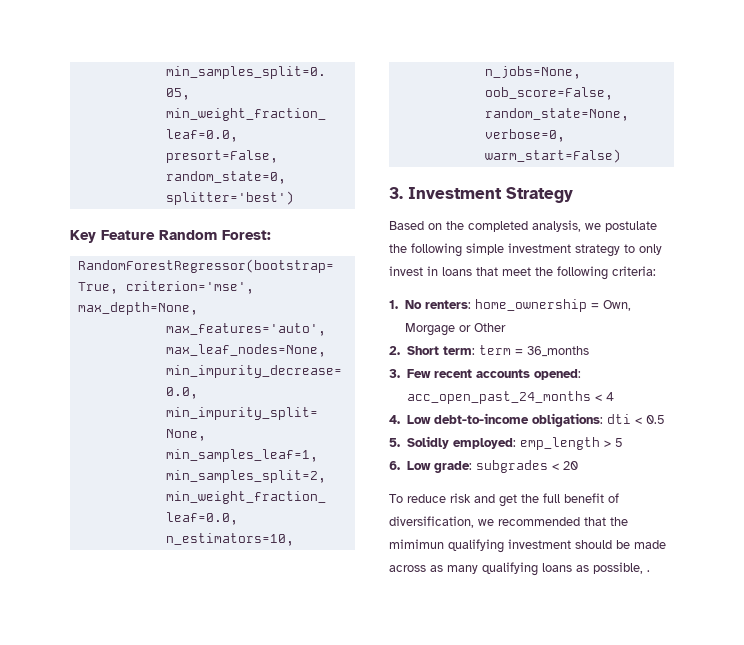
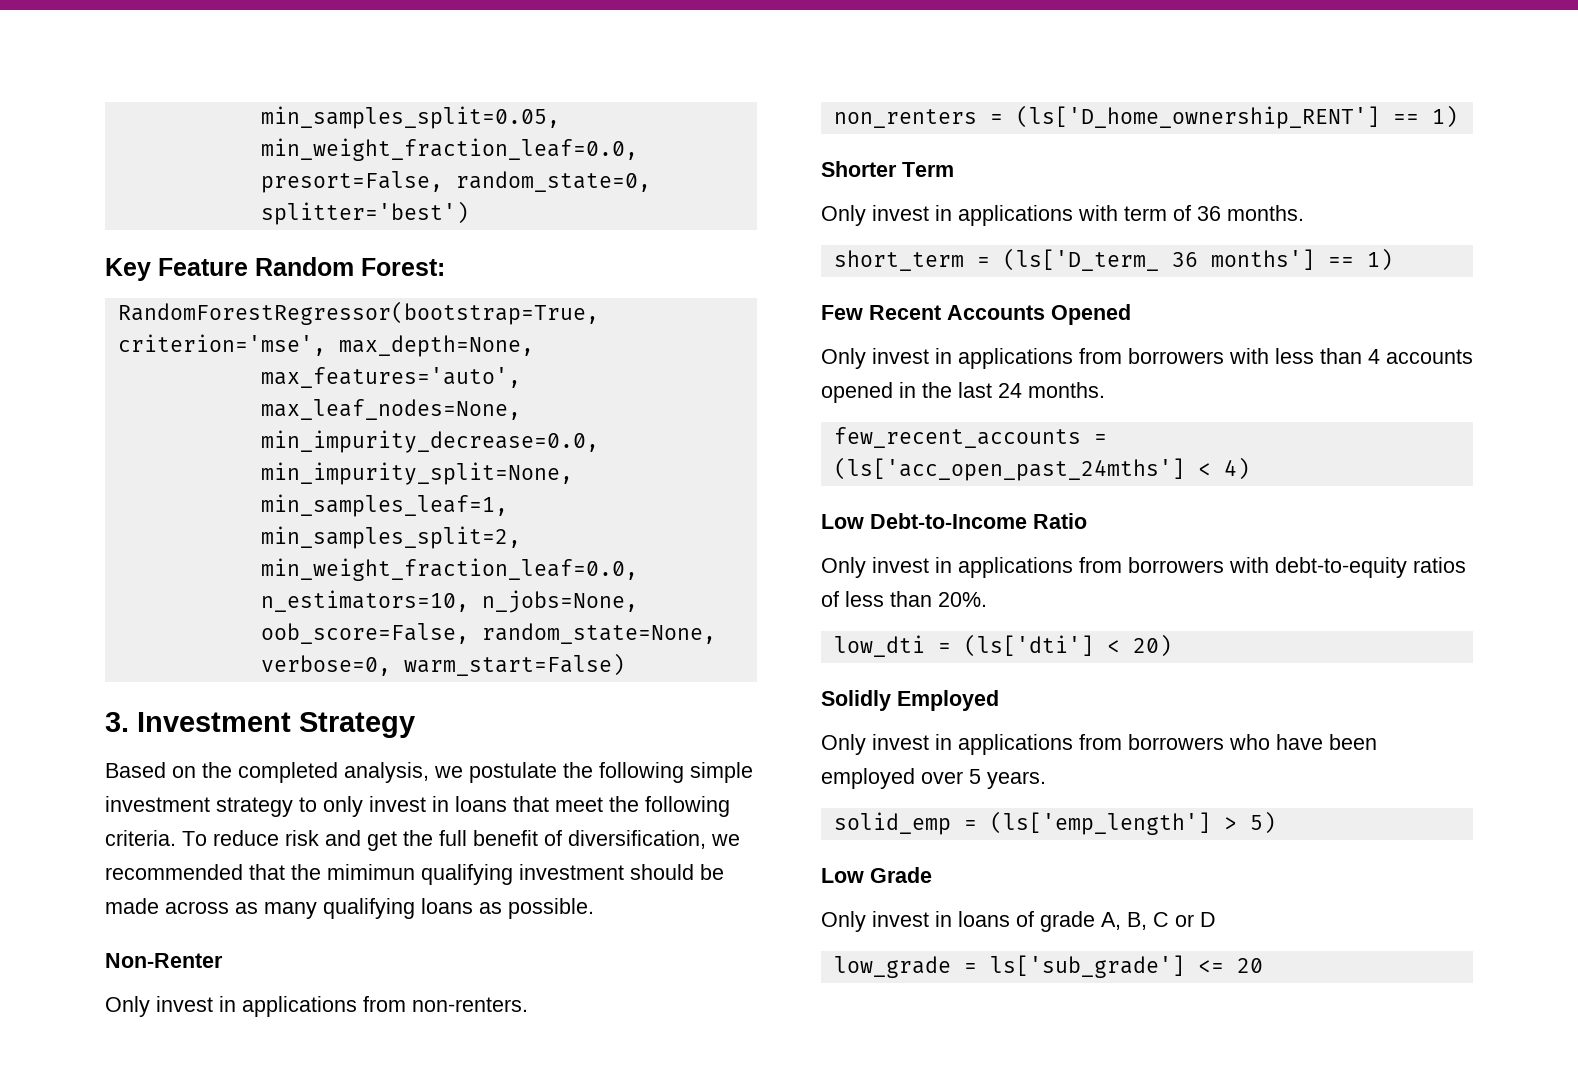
- Based on the completed analysis, we postulate the following simple investment strategy to only invest in loans that meet the following criteria:
- 1. No renters: home_ownership = Own, Morgage or Other
- 2. Short term: term = 36_months
- 3. Few recent accounts opened: acc_open_past_24_months < 4
- 4. Low debt-to-income obligations: dti < 0.5
- 5. Solidly employed: emp_length > 5
- 6. Low grade: subgrades < 20
- To reduce risk and get the full benefit of diversification, we recommended that the mimimun qualifying investment should be made across as many qualifying loans as possible, .
+ Based on the completed analysis, we postulate the following simple investment strategy to only invest in loans that meet the following criteria. To reduce risk and get the full benefit of diversification, we recommended that the mimimun qualifying investment should be made across as many qualifying loans as possible.
+ Non-Renter
+ Only invest in applications from non-renters.
+ non_renters = (ls['D_home_ownership_RENT'] == 1)
+ Shorter Term
+ Only invest in applications with term of 36 months.
+ short_term = (ls['D_term_ 36 months'] == 1)
+ Few Recent Accounts Opened
+ Only invest in applications from borrowers with less than 4 accounts opened in the last 24 months.
+ few_recent_accounts = (ls['acc_open_past_24mths'] < 4)
+ Low Debt-to-Income Ratio
+ Only invest in applications from borrowers with debt-to-equity ratios of less than 20%.
+ low_dti = (ls['dti'] < 20)
+ Solidly Employed
+ Only invest in applications from borrowers who have been employed over 5 years.
+ solid_emp = (ls['emp_length'] > 5)
+ Low Grade
+ Only invest in loans of grade A, B, C or D
+ low_grade = ls['sub_grade'] <= 20

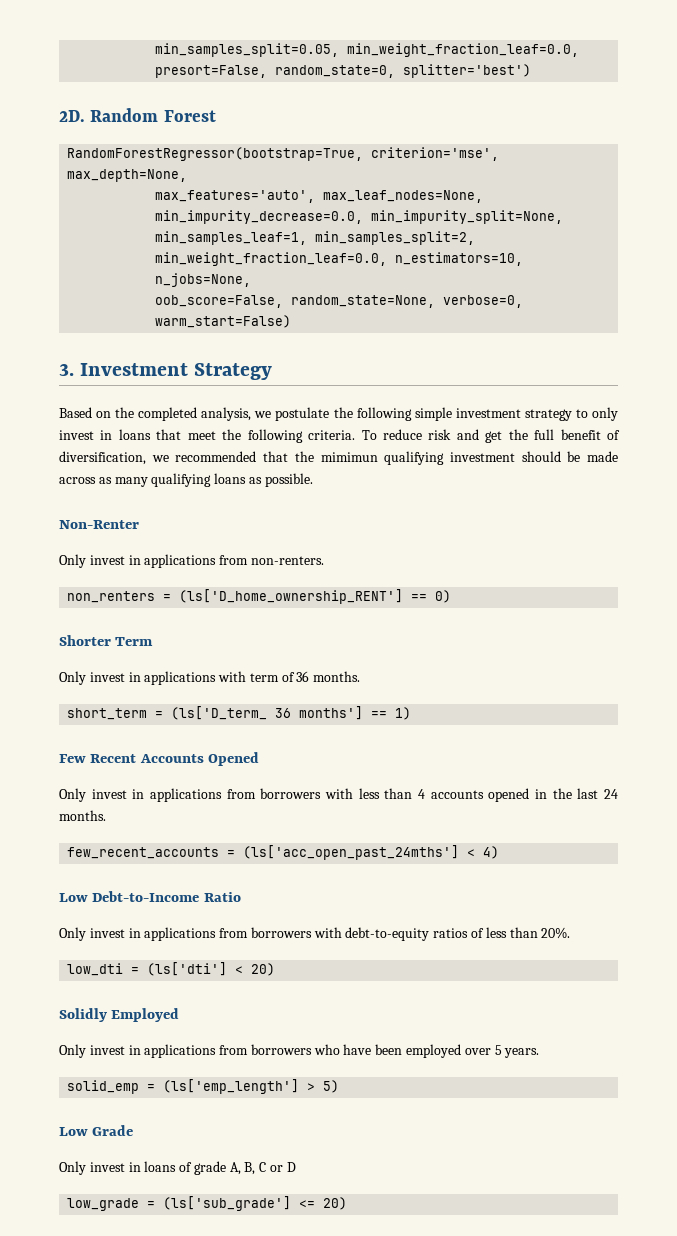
- Key Feature Random Forest:
+ 2D. Random Forest
- non_renters = (ls['D_home_ownership_RENT'] == 1)
+ non_renters = (ls['D_home_ownership_RENT'] == 0)
- low_grade = ls['sub_grade'] <= 20
+ low_grade = (ls['sub_grade'] <= 20)

